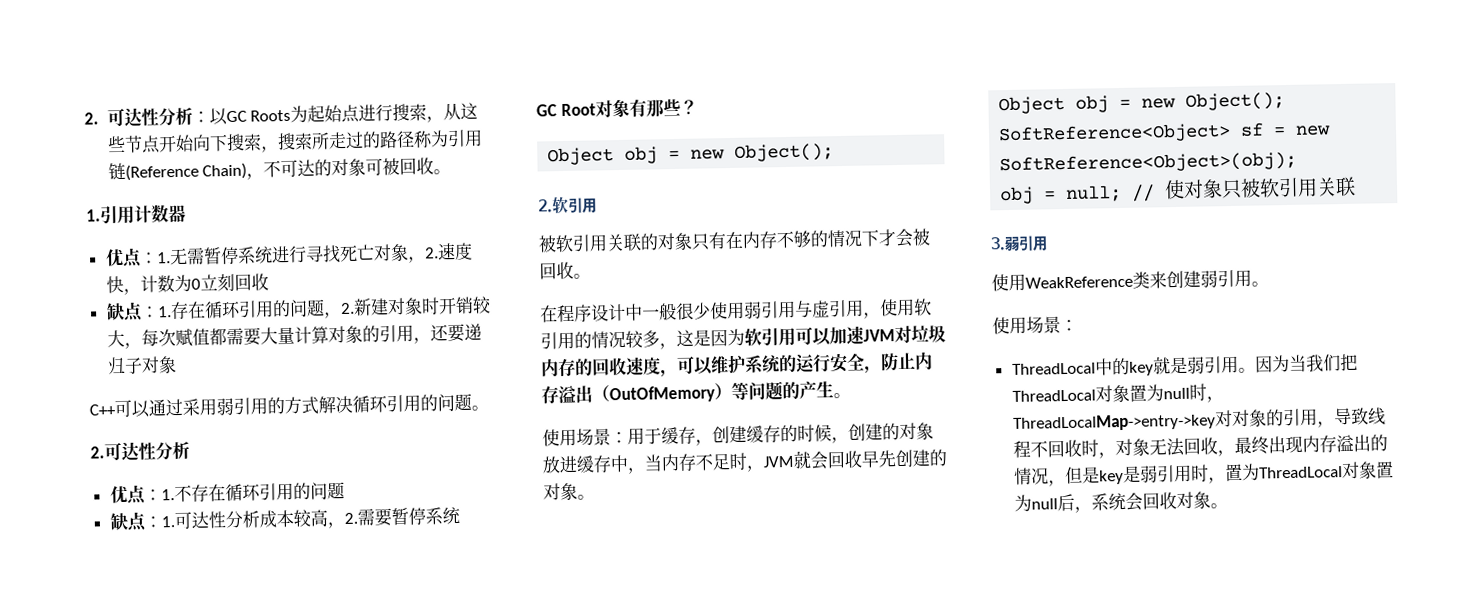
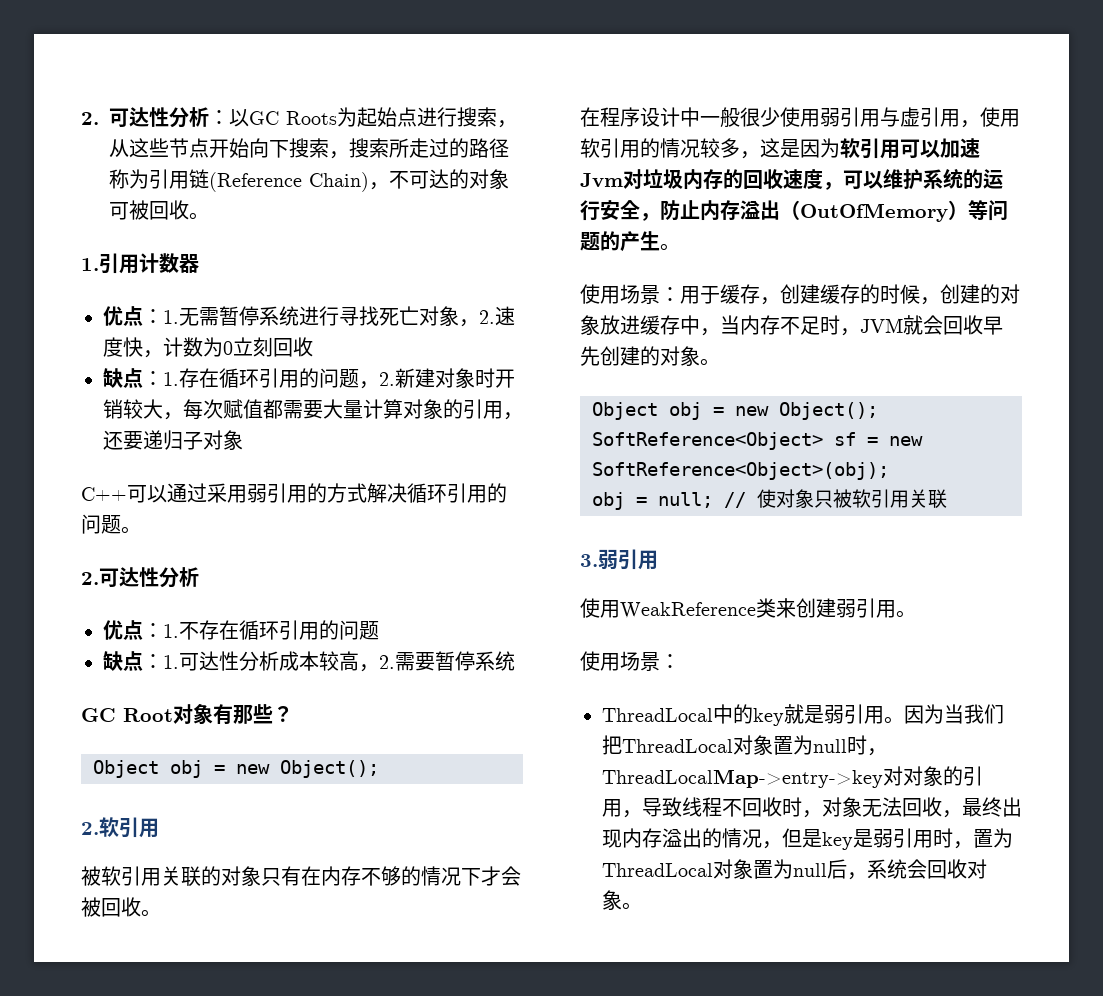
- 在程序设计中一般很少使用弱引用与虚引用，使用软引用的情况较多，这是因为软引用可以加速JVM对垃圾内存的回收速度，可以维护系统的运行安全，防止内存溢出（OutOfMemory）等问题的产生。
+ 在程序设计中一般很少使用弱引用与虚引用，使用软引用的情况较多，这是因为软引用可以加速Jvm对垃圾内存的回收速度，可以维护系统的运行安全，防止内存溢出（OutOfMemory）等问题的产生。

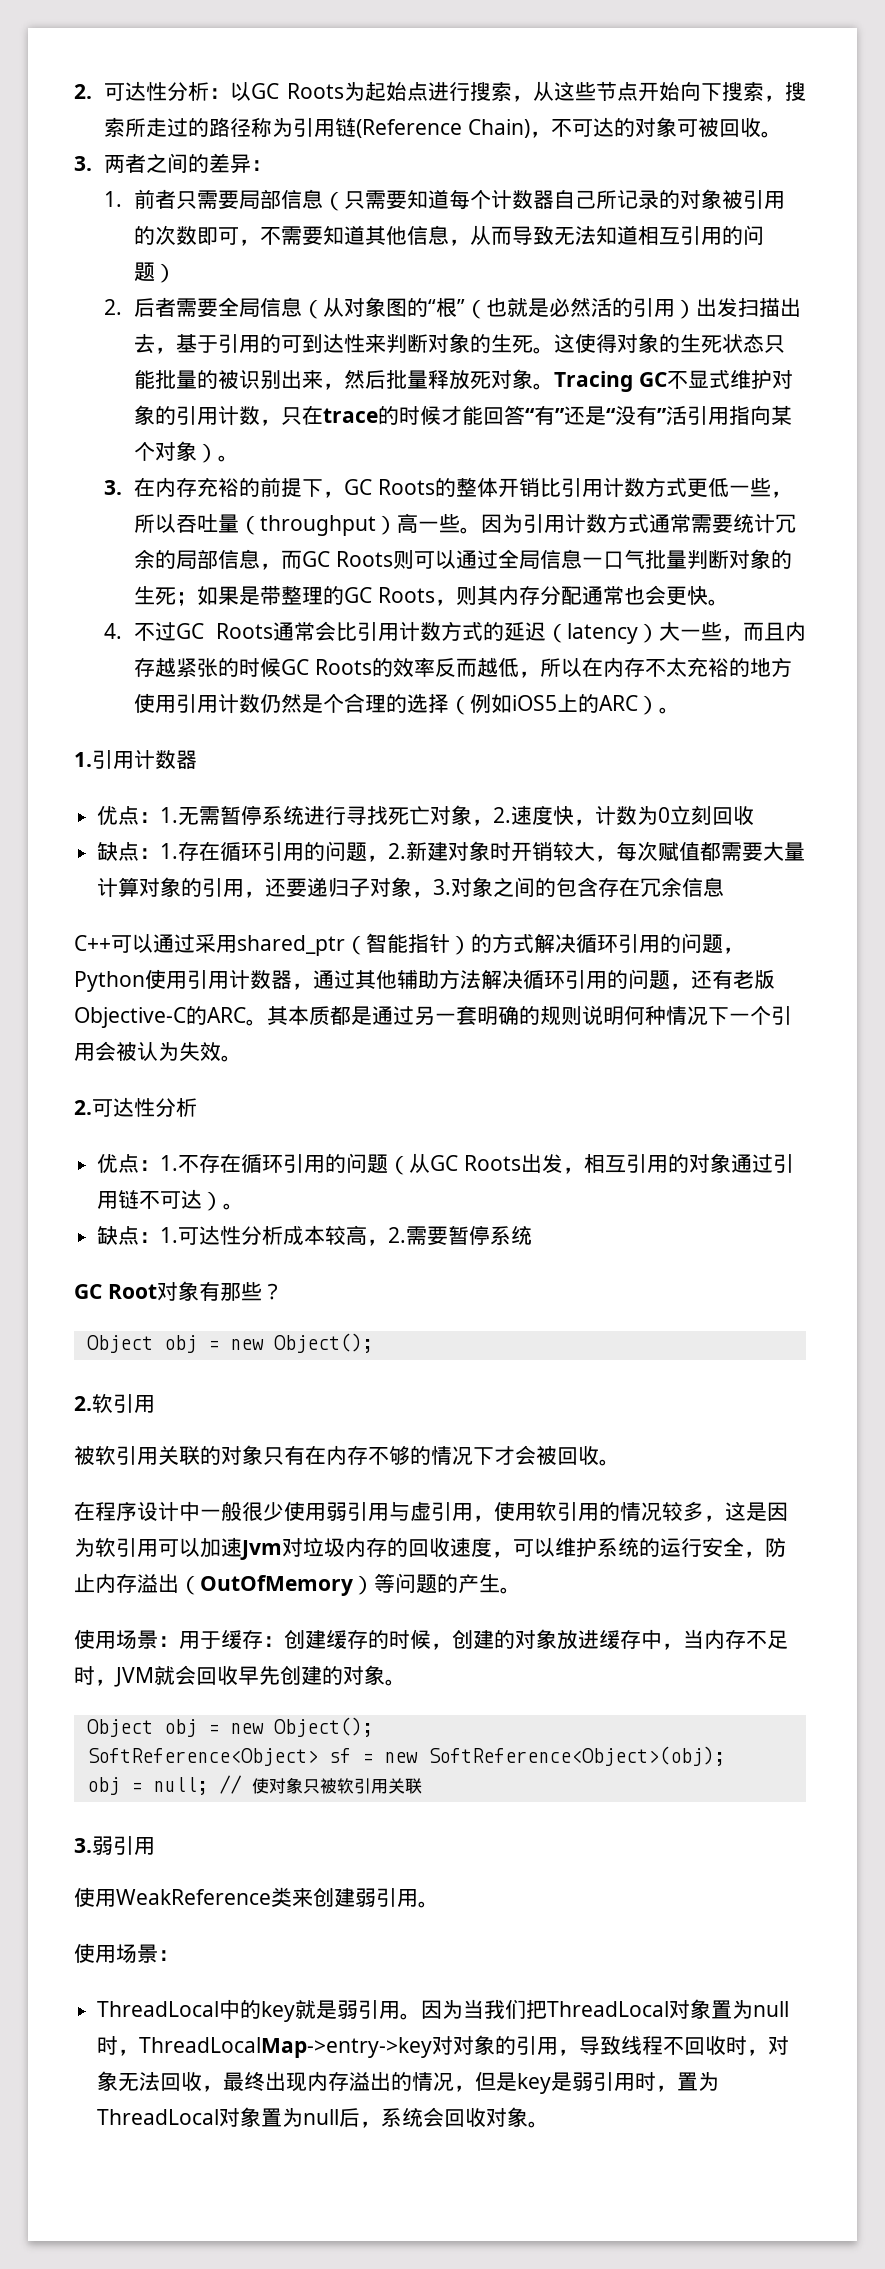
+ 3.两者之间的差异：
+ 1.前者只需要局部信息（只需要知道每个计数器自己所记录的对象被引用的次数即可，不需要知道其他信息，从而导致无法知道相互引用的问题）
+ 2.后者需要全局信息（从对象图的“根”（也就是必然活的引用）出发扫描出去，基于引用的可到达性来判断对象的生死。这使得对象的生死状态只能批量的被识别出来，然后批量释放死对象。Tracing GC不显式维护对象的引用计数，只在trace的时候才能回答“有”还是“没有”活引用指向某个对象）。
+ 3.在内存充裕的前提下，GC Roots的整体开销比引用计数方式更低一些，所以吞吐量（throughput）高一些。因为引用计数方式通常需要统计冗余的局部信息，而GC Roots则可以通过全局信息一口气批量判断对象的生死；如果是带整理的GC Roots，则其内存分配通常也会更快。
+ 4.不过GC Roots通常会比引用计数方式的延迟（latency）大一些，而且内存越紧张的时候GC Roots的效率反而越低，所以在内存不太充裕的地方使用引用计数仍然是个合理的选择（例如iOS5上的ARC）。
- 缺点：1.存在循环引用的问题，2.新建对象时开销较大，每次赋值都需要大量计算对象的引用，还要递归子对象
+ 缺点：1.存在循环引用的问题，2.新建对象时开销较大，每次赋值都需要大量计算对象的引用，还要递归子对象，3.对象之间的包含存在冗余信息
- C++可以通过采用弱引用的方式解决循环引用的问题。
+ C++可以通过采用shared_ptr（智能指针）的方式解决循环引用的问题，Python使用引用计数器，通过其他辅助方法解决循环引用的问题，还有老版Objective-C的ARC。其本质都是通过另一套明确的规则说明何种情况下一个引用会被认为失效。
- 优点：1.不存在循环引用的问题
+ 优点：1.不存在循环引用的问题（从GC Roots出发，相互引用的对象通过引用链不可达）。
- 使用场景：用于缓存，创建缓存的时候，创建的对象放进缓存中，当内存不足时，JVM就会回收早先创建的对象。
+ 使用场景：用于缓存：创建缓存的时候，创建的对象放进缓存中，当内存不足时，JVM就会回收早先创建的对象。

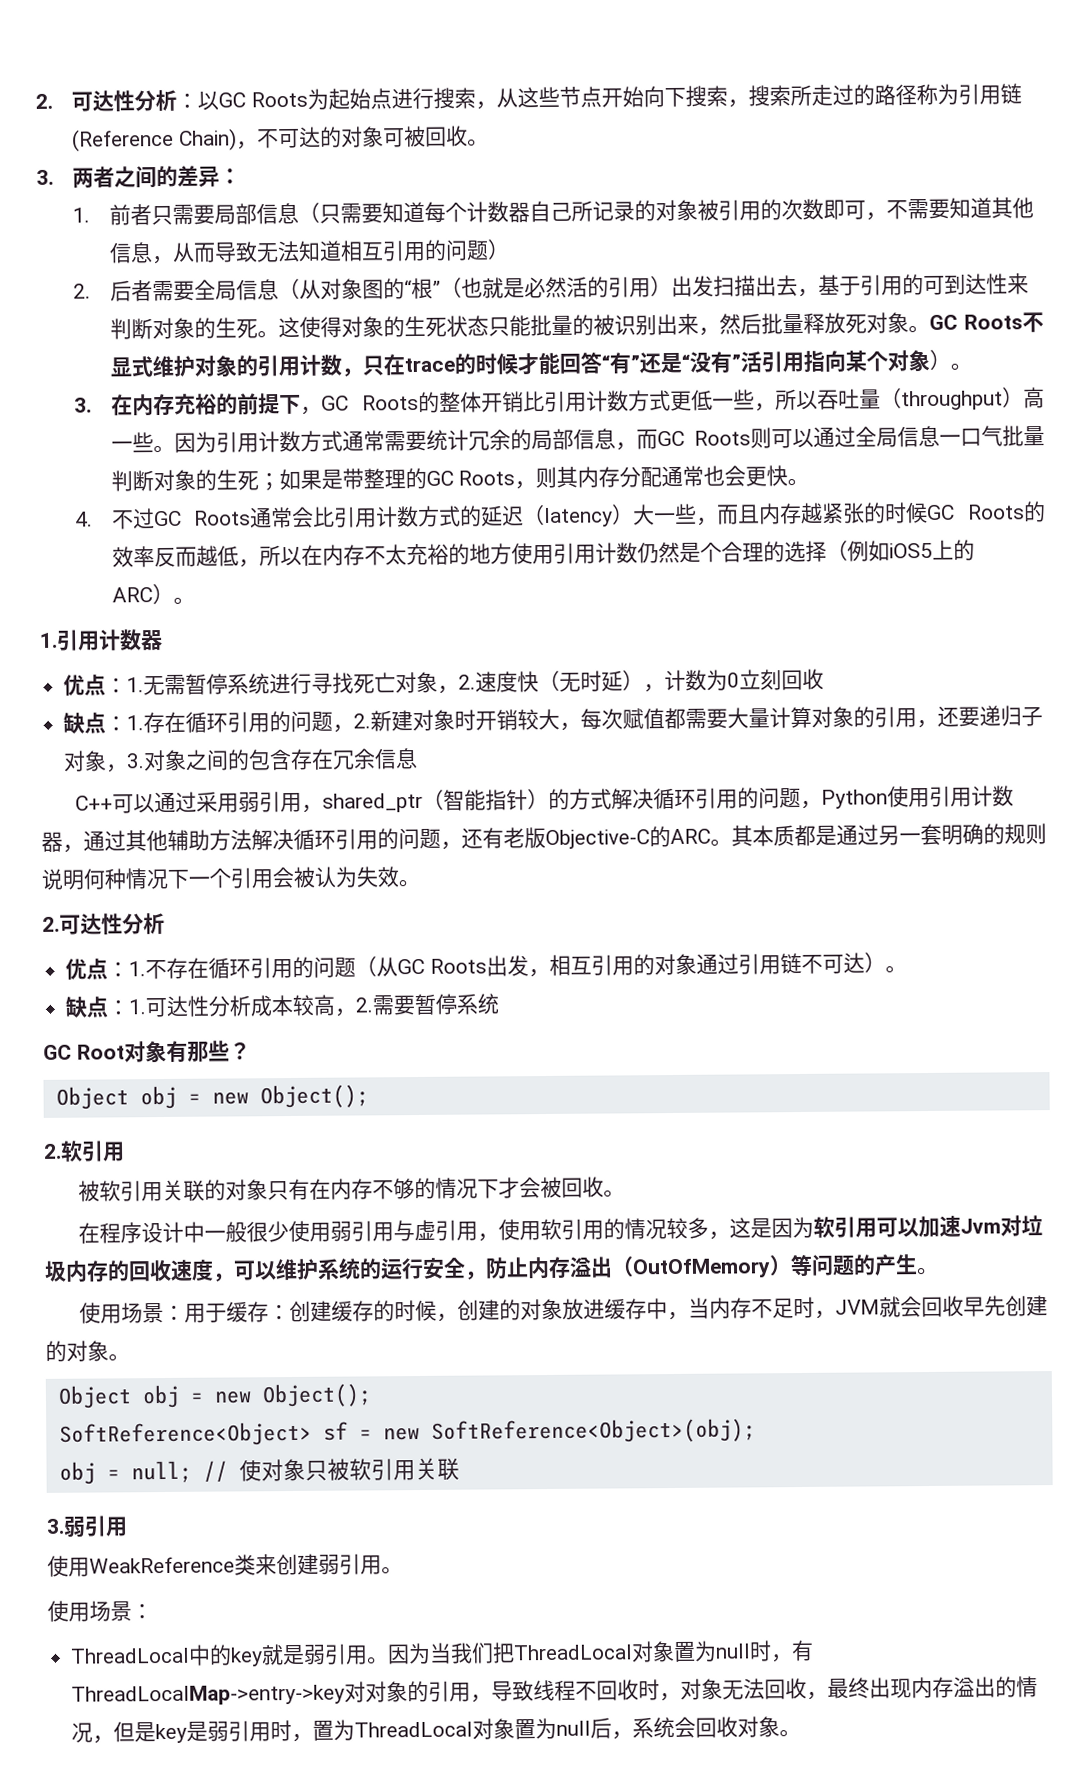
- Tracing GC不显式维护对象的引用计数，只在trace的时候才能回答“有”还是“没有”活引用指向某个对象）。
+ GC Roots不显式维护对象的引用计数，只在trace的时候才能回答“有”还是“没有”活引用指向某个对象）。
- 优点：1.无需暂停系统进行寻找死亡对象，2.速度快，计数为0立刻回收
+ 优点：1.无需暂停系统进行寻找死亡对象，2.速度快（无时延），计数为0立刻回收
- C++可以通过采用shared_ptr（智能指针）的方式解决循环引用的问题，Python使用引用计数器，通过其他辅助方法解决循环引用的问题，还有老版Objective-C的ARC。
+ C++可以通过采用弱引用，shared_ptr（智能指针）的方式解决循环引用的问题，Python使用引用计数器，通过其他辅助方法解决循环引用的问题，还有老版Objective-C的ARC。
- 因为当我们把ThreadLocal对象置为null时，ThreadLocalMap->entry->key对对象的引用，导致线程不回收时，对象无法回收，最终出现内存溢出的情况，但是key是弱引用时，置为ThreadLocal对象置为null后，系统会回收对象。
+ 因为当我们把ThreadLocal对象置为null时，有ThreadLocalMap->entry->key对对象的引用，导致线程不回收时，对象无法回收，最终出现内存溢出的情况，但是key是弱引用时，置为ThreadLocal对象置为null后，系统会回收对象。

